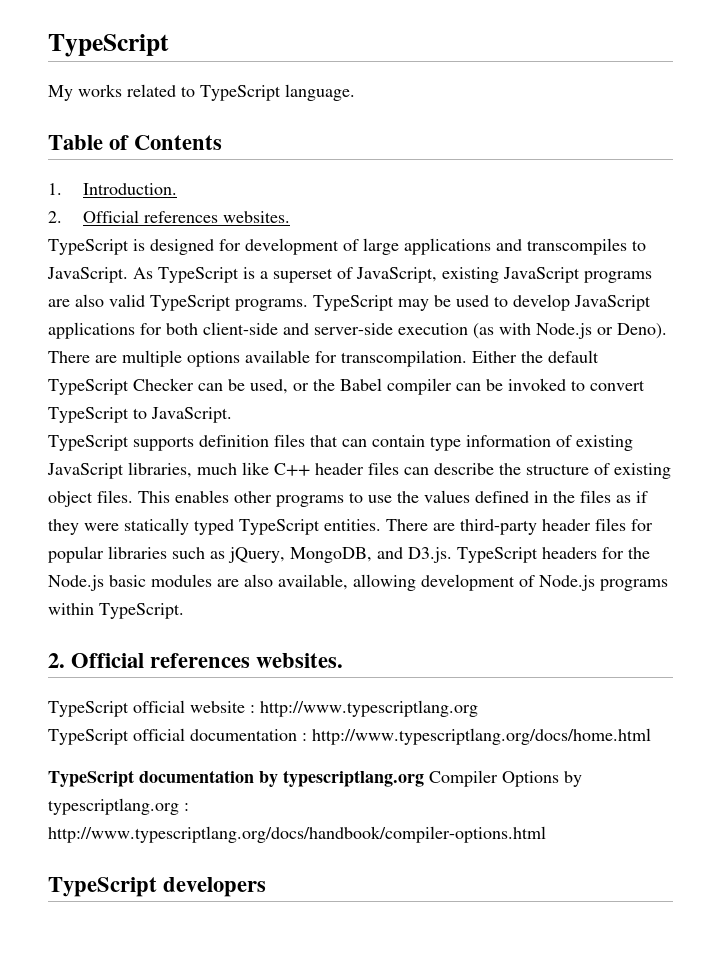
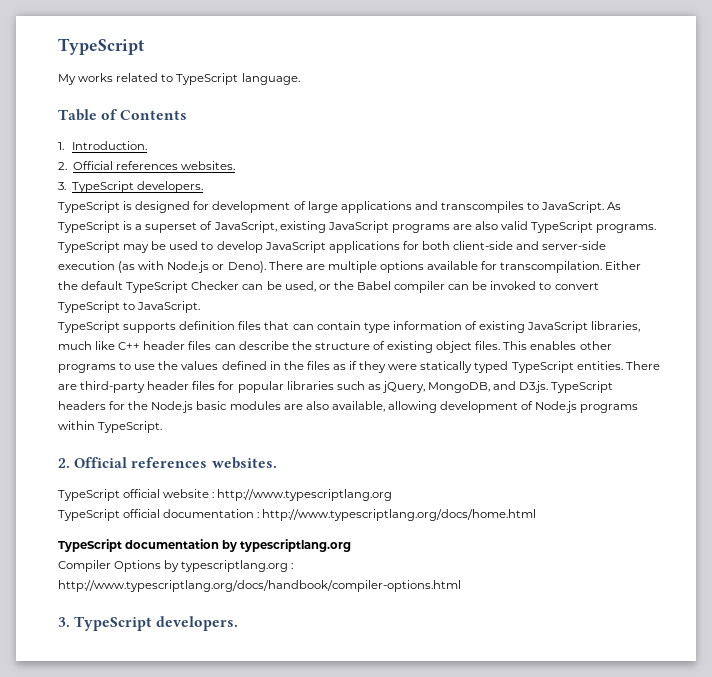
  1. Introduction.
  2. Official references websites.
+ 3. TypeScript developers.
- TypeScript documentation by typescriptlang.org Compiler Options by typescriptlang.org : http://www.typescriptlang.org/docs/handbook/compiler-options.html
- TypeScript developers
+ TypeScript documentation by typescriptlang.org
+ Compiler Options by typescriptlang.org : http://www.typescriptlang.org/docs/handbook/compiler-options.html
+ 3. TypeScript developers.

